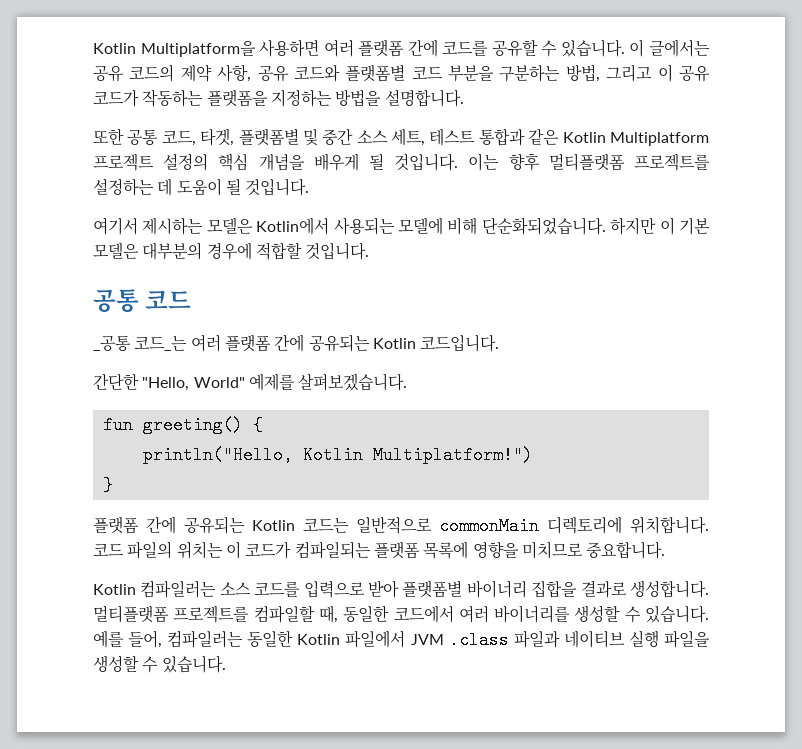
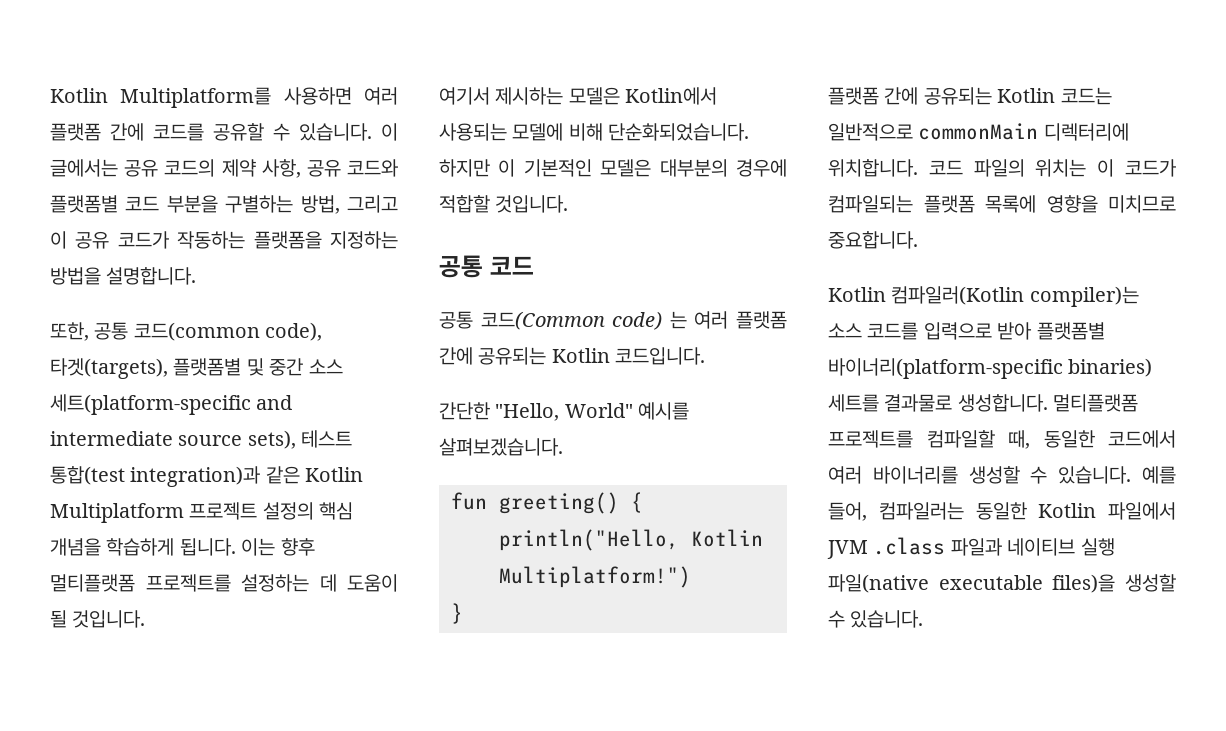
- Kotlin Multiplatform을 사용하면 여러 플랫폼 간에 코드를 공유할 수 있습니다.
+ Kotlin Multiplatform를 사용하면 여러 플랫폼 간에 코드를 공유할 수 있습니다.
- 이 글에서는 공유 코드의 제약 사항, 공유 코드와 플랫폼별 코드 부분을 구분하는 방법, 그리고 이 공유 코드가 작동하는 플랫폼을 지정하는 방법을 설명합니다.
+ 이 글에서는 공유 코드의 제약 사항, 공유 코드와 플랫폼별 코드 부분을 구별하는 방법, 그리고 이 공유 코드가 작동하는 플랫폼을 지정하는 방법을 설명합니다.
- 또한 공통 코드, 타겟, 플랫폼별 및 중간 소스 세트, 테스트 통합과 같은 Kotlin Multiplatform 프로젝트 설정의 핵심 개념을 배우게 될 것입니다.
+ 또한, 공통 코드(common code), 타겟(targets), 플랫폼별 및 중간 소스 세트(platform-specific and intermediate source sets), 테스트 통합(test integration)과 같은 Kotlin Multiplatform 프로젝트 설정의 핵심 개념을 학습하게 됩니다.
- 하지만 이 기본 모델은 대부분의 경우에 적합할 것입니다.
+ 하지만 이 기본적인 모델은 대부분의 경우에 적합할 것입니다.
- _공통 코드_는 여러 플랫폼 간에 공유되는 Kotlin 코드입니다.
+ 공통 코드(Common code) 는 여러 플랫폼 간에 공유되는 Kotlin 코드입니다.
- 간단한 "Hello, World" 예제를 살펴보겠습니다.
+ 간단한 "Hello, World" 예시를 살펴보겠습니다.
- 플랫폼 간에 공유되는 Kotlin 코드는 일반적으로 commonMain 디렉토리에 위치합니다.
+ 플랫폼 간에 공유되는 Kotlin 코드는 일반적으로 commonMain 디렉터리에 위치합니다.
- Kotlin 컴파일러는 소스 코드를 입력으로 받아 플랫폼별 바이너리 집합을 결과로 생성합니다.
+ Kotlin 컴파일러(Kotlin compiler)는 소스 코드를 입력으로 받아 플랫폼별 바이너리(platform-specific binaries) 세트를 결과물로 생성합니다.
- 예를 들어, 컴파일러는 동일한 Kotlin 파일에서 JVM .class 파일과 네이티브 실행 파일을 생성할 수 있습니다.
+ 예를 들어, 컴파일러는 동일한 Kotlin 파일에서 JVM .class 파일과 네이티브 실행 파일(native executable files)을 생성할 수 있습니다.

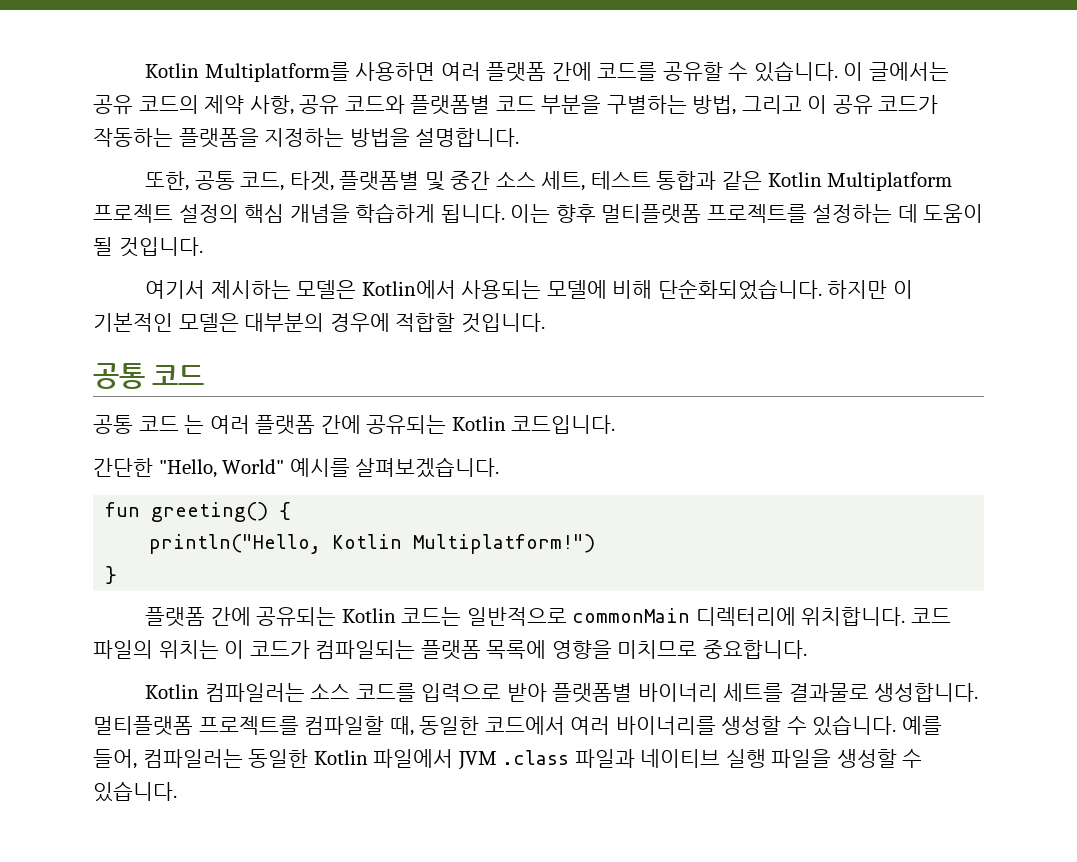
- 또한, 공통 코드(common code), 타겟(targets), 플랫폼별 및 중간 소스 세트(platform-specific and intermediate source sets), 테스트 통합(test integration)과 같은 Kotlin Multiplatform 프로젝트 설정의 핵심 개념을 학습하게 됩니다.
+ 또한, 공통 코드, 타겟, 플랫폼별 및 중간 소스 세트, 테스트 통합과 같은 Kotlin Multiplatform 프로젝트 설정의 핵심 개념을 학습하게 됩니다.
- 공통 코드(Common code) 는 여러 플랫폼 간에 공유되는 Kotlin 코드입니다.
+ 공통 코드 는 여러 플랫폼 간에 공유되는 Kotlin 코드입니다.
- Kotlin 컴파일러(Kotlin compiler)는 소스 코드를 입력으로 받아 플랫폼별 바이너리(platform-specific binaries) 세트를 결과물로 생성합니다.
+ Kotlin 컴파일러는 소스 코드를 입력으로 받아 플랫폼별 바이너리 세트를 결과물로 생성합니다.
- 예를 들어, 컴파일러는 동일한 Kotlin 파일에서 JVM .class 파일과 네이티브 실행 파일(native executable files)을 생성할 수 있습니다.
+ 예를 들어, 컴파일러는 동일한 Kotlin 파일에서 JVM .class 파일과 네이티브 실행 파일을 생성할 수 있습니다.

